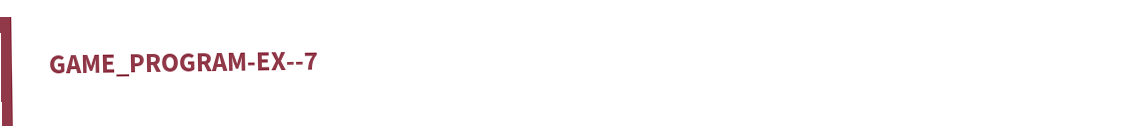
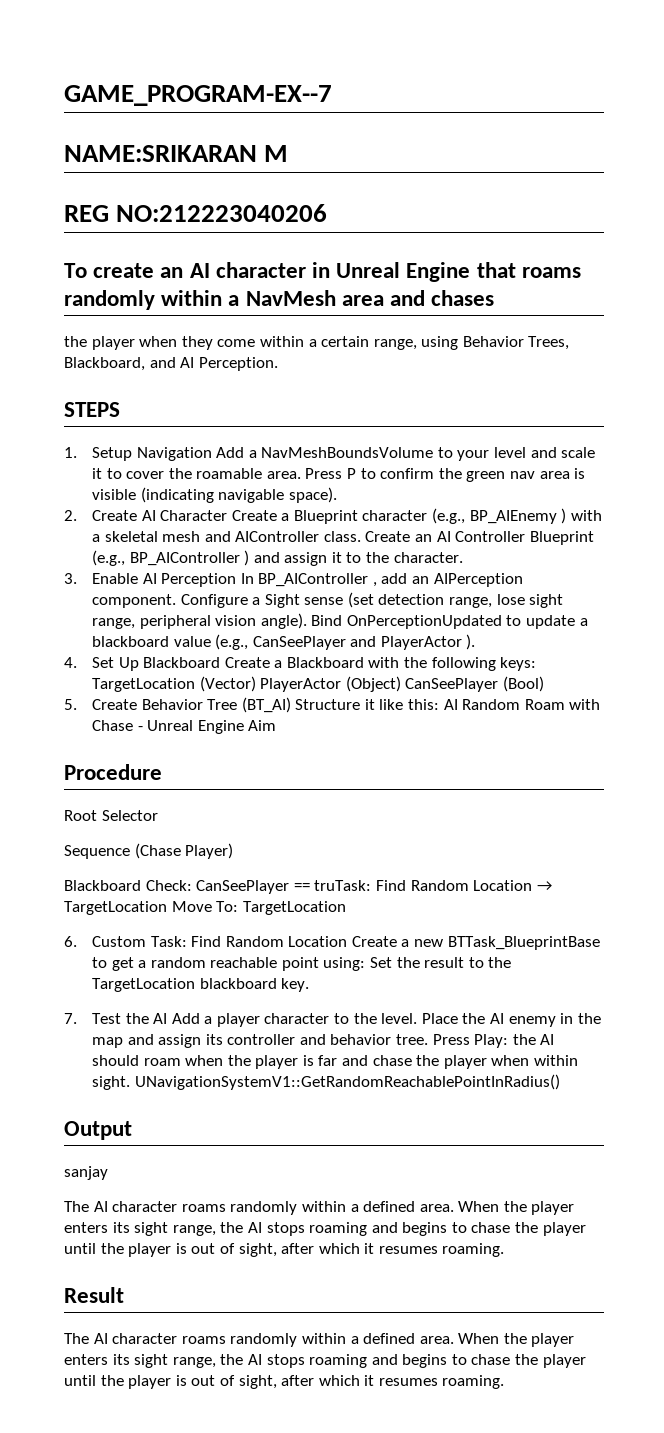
+ NAME:SRIKARAN M
+ REG NO:212223040206
+ To create an AI character in Unreal Engine that roams randomly within a NavMesh area and chases
+ the player when they come within a certain range, using Behavior Trees, Blackboard, and AI Perception.
+ STEPS
+ 1. Setup Navigation Add a NavMeshBoundsVolume to your level and scale it to cover the roamable area. Press P to confirm the green nav area is visible (indicating navigable space).
+ 2. Create AI Character Create a Blueprint character (e.g., BP_AIEnemy ) with a skeletal mesh and AIController class. Create an AI Controller Blueprint (e.g., BP_AIController ) and assign it to the character.
+ 3. Enable AI Perception In BP_AIController , add an AIPerception component. Configure a Sight sense (set detection range, lose sight range, peripheral vision angle). Bind OnPerceptionUpdated to update a blackboard value (e.g., CanSeePlayer and PlayerActor ).
+ 4. Set Up Blackboard Create a Blackboard with the following keys: TargetLocation (Vector) PlayerActor (Object) CanSeePlayer (Bool)
+ 5. Create Behavior Tree (BT_AI) Structure it like this: AI Random Roam with Chase - Unreal Engine Aim
+ Procedure
+ Root Selector
+ Sequence (Chase Player)
+ Blackboard Check: CanSeePlayer == truTask: Find Random Location → TargetLocation Move To: TargetLocation
+ 6. Custom Task: Find Random Location Create a new BTTask_BlueprintBase to get a random reachable point using: Set the result to the TargetLocation blackboard key.
+ 7. Test the AI Add a player character to the level. Place the AI enemy in the map and assign its controller and behavior tree. Press Play: the AI should roam when the player is far and chase the player when within sight. UNavigationSystemV1::GetRandomReachablePointInRadius()
+ Output
+ sanjay
+ The AI character roams randomly within a defined area. When the player enters its sight range, the AI stops roaming and begins to chase the player until the player is out of sight, after which it resumes roaming.
+ Result
+ The AI character roams randomly within a defined area. When the player enters its sight range, the AI stops roaming and begins to chase the player until the player is out of sight, after which it resumes roaming.

